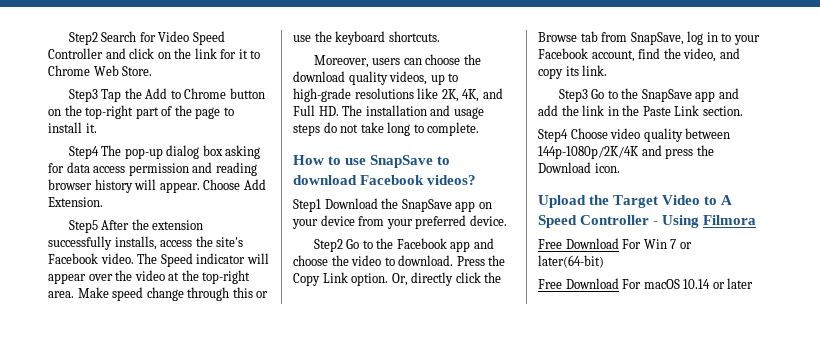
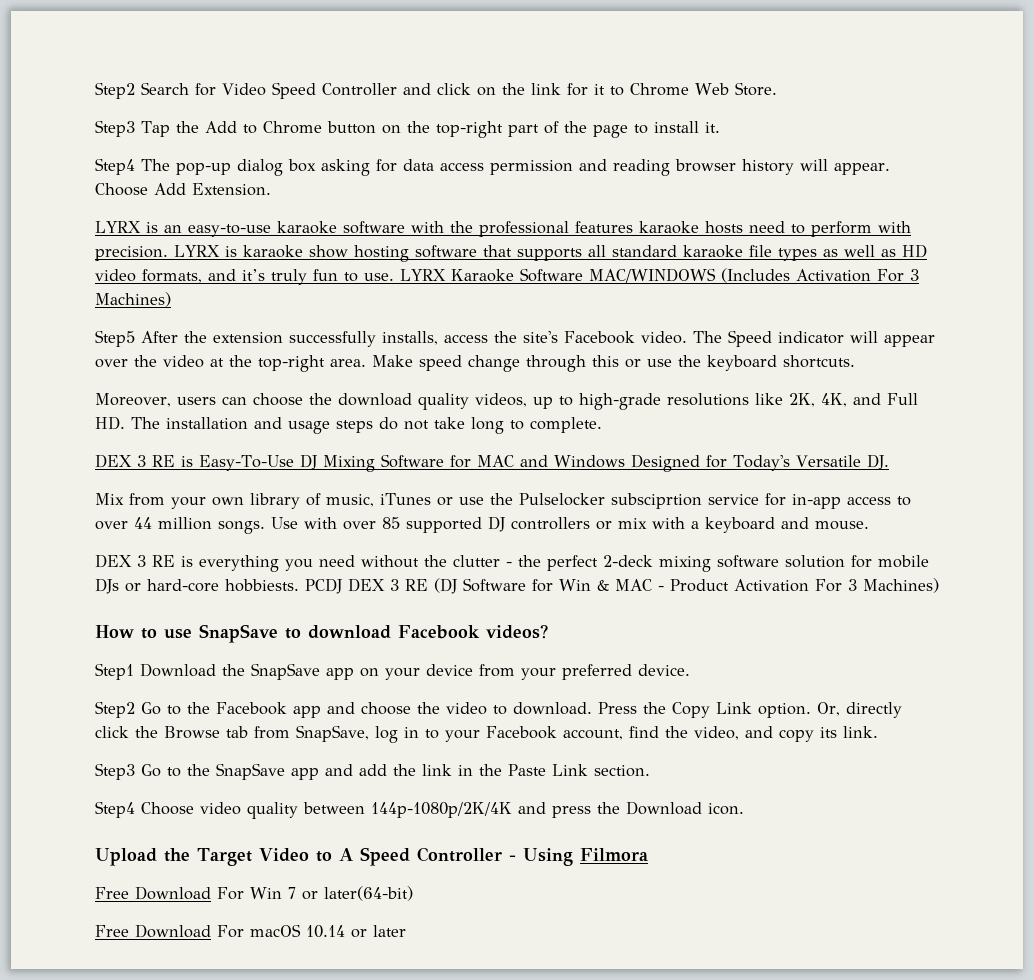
+ LYRX is an easy-to-use karaoke software with the professional features karaoke hosts need to perform with precision. LYRX is karaoke show hosting software that supports all standard karaoke file types as well as HD video formats, and it’s truly fun to use. LYRX Karaoke Software MAC/WINDOWS (Includes Activation For 3 Machines)
+ DEX 3 RE is Easy-To-Use DJ Mixing Software for MAC and Windows Designed for Today's Versatile DJ.
+ Mix from your own library of music, iTunes or use the Pulselocker subsciprtion service for in-app access to over 44 million songs. Use with over 85 supported DJ controllers or mix with a keyboard and mouse.
+ DEX 3 RE is everything you need without the clutter - the perfect 2-deck mixing software solution for mobile DJs or hard-core hobbiests. PCDJ DEX 3 RE (DJ Software for Win & MAC - Product Activation For 3 Machines)

